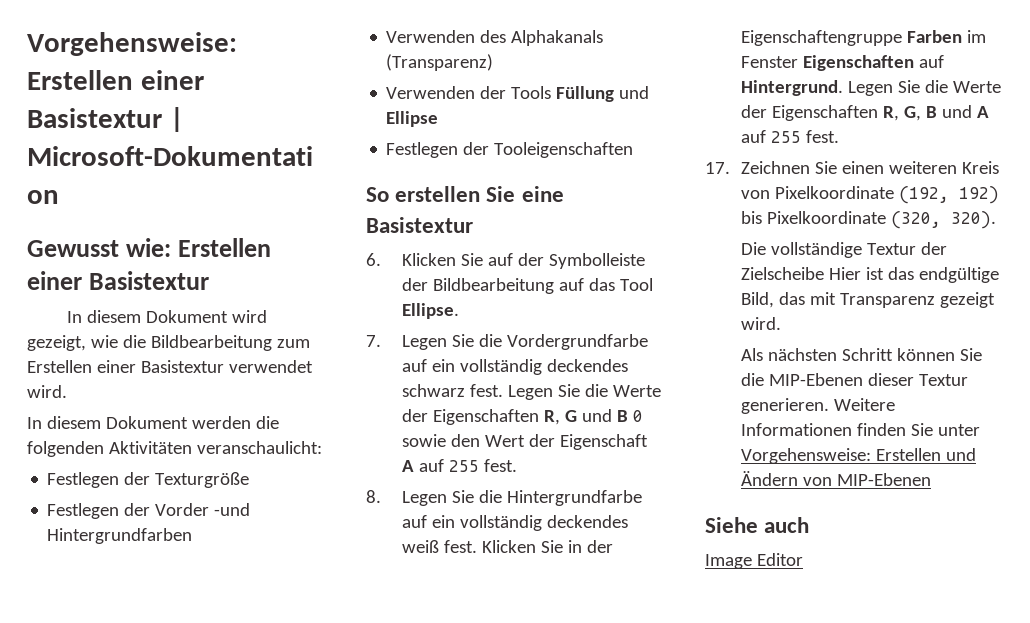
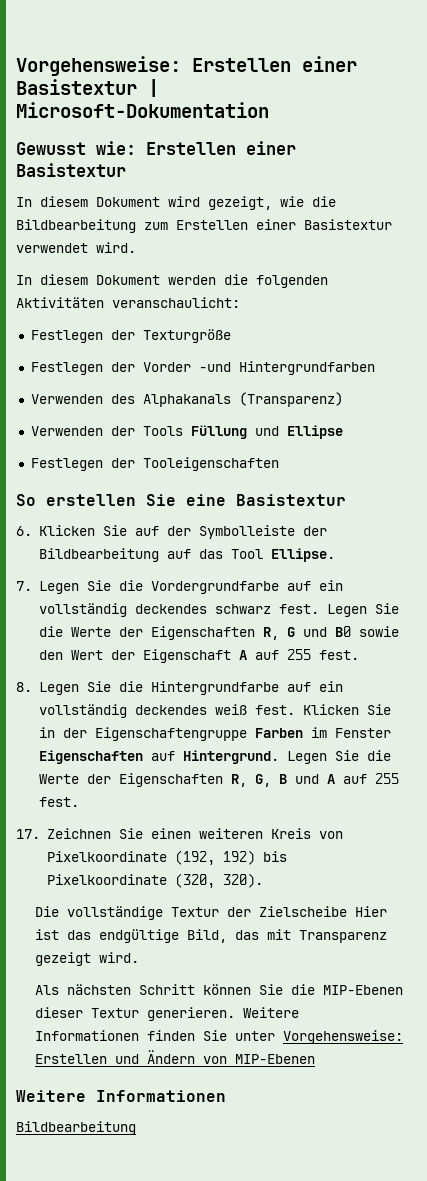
- Legen Sie die Werte der Eigenschaften R, G und B 0 sowie den Wert der Eigenschaft A auf 255 fest.
+ Legen Sie die Werte der Eigenschaften R, G und B0 sowie den Wert der Eigenschaft A auf 255 fest.
  Weitere Informationen finden Sie unter Vorgehensweise: Erstellen und Ändern von MIP-Ebenen
- Siehe auch
- Image Editor
+ Weitere Informationen
+ Bildbearbeitung

